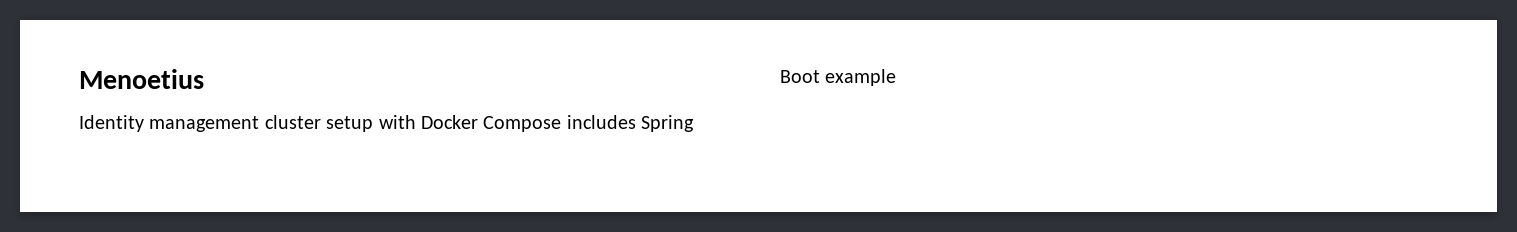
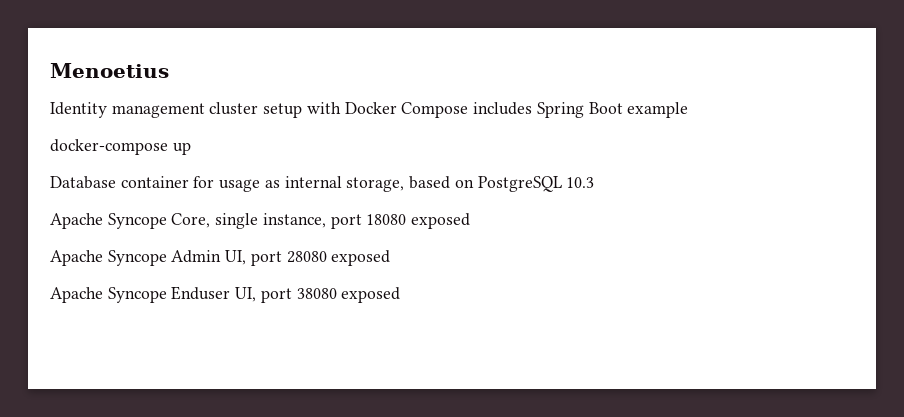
+ docker-compose up
+ Database container for usage as internal storage, based on PostgreSQL 10.3
+ Apache Syncope Core, single instance, port 18080 exposed
+ Apache Syncope Admin UI, port 28080 exposed
+ Apache Syncope Enduser UI, port 38080 exposed

